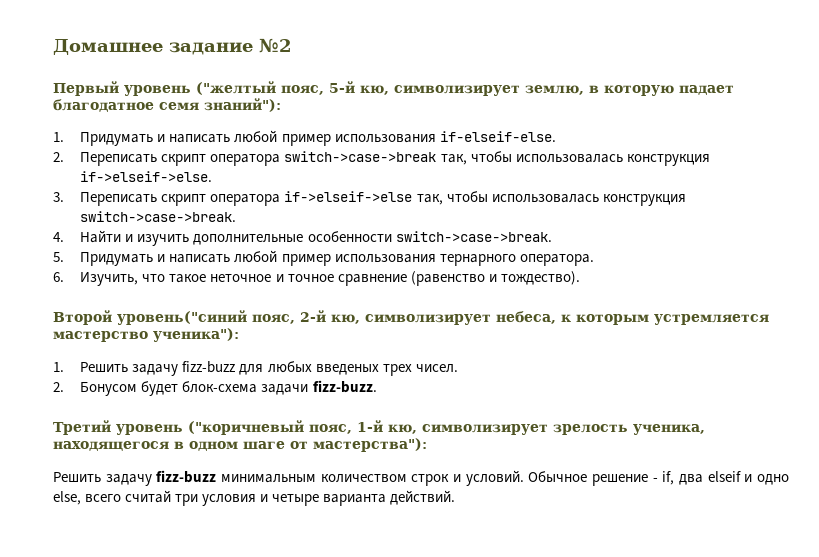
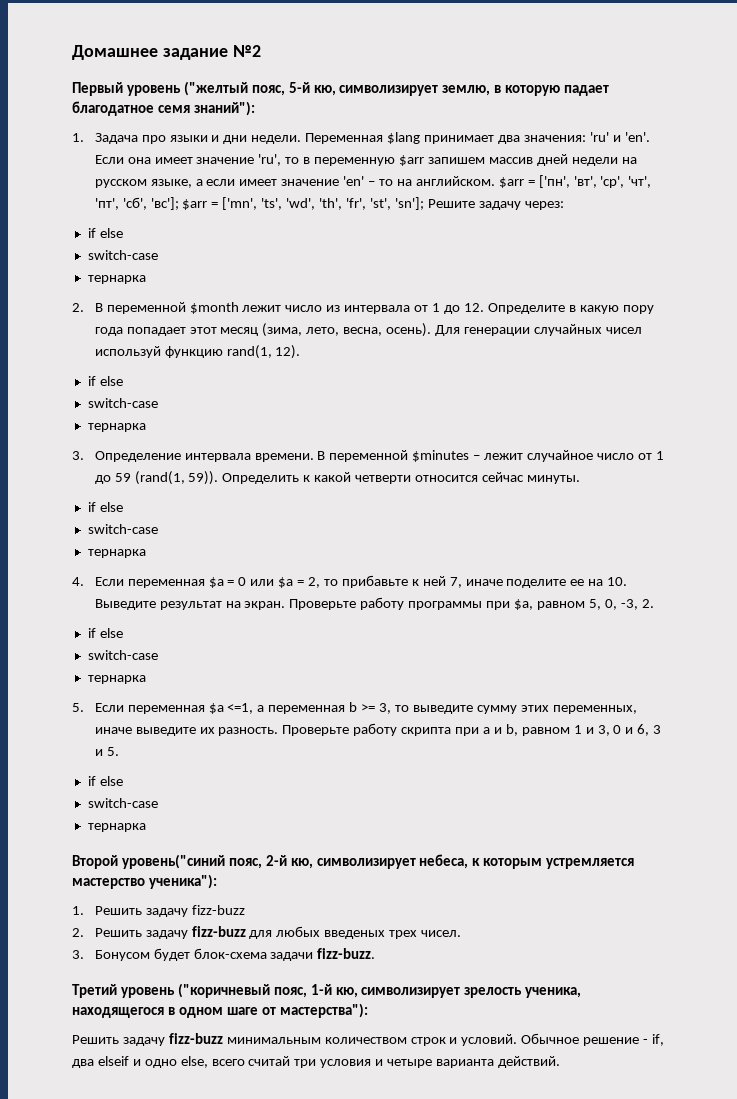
- 1. Придумать и написать любой пример использования if-elseif-else.
- 2. Переписать скрипт оператора switch->case->break так, чтобы использовалась конструкция if->elseif->else.
- 3. Переписать скрипт оператора if->elseif->else так, чтобы использовалась конструкция switch->case->break.
- 4. Найти и изучить дополнительные особенности switch->case->break.
- 5. Придумать и написать любой пример использования тернарного оператора.
- 6. Изучить, что такое неточное и точное сравнение (равенство и тождество).
+ 1. Задача про языки и дни недели. Переменная $lang принимает два значения: 'ru' и 'en'. Если она имеет значение 'ru', то в переменную $arr запишем массив дней недели на русском языке, а если имеет значение 'en' – то на английском. $arr = ['пн', 'вт', 'ср', 'чт', 'пт', 'сб', 'вс']; $arr = ['mn', 'ts', 'wd', 'th', 'fr', 'st', 'sn']; Решите задачу через:
+ if else
+ switch-case
+ тернарка
+ 2. В переменной $month лежит число из интервала от 1 до 12. Определите в какую пору года попадает этот месяц (зима, лето, весна, осень). Для генерации случайных чисел используй функцию rand(1, 12).
+ if else
+ switch-case
+ тернарка
+ 3. Определение интервала времени. В переменной $minutes – лежит случайное число от 1 до 59 (rand(1, 59)). Определить к какой четверти относится сейчас минуты.
+ if else
+ switch-case
+ тернарка
+ 4. Если переменная $a = 0 или $a = 2, то прибавьте к ней 7, иначе поделите ее на 10. Выведите результат на экран. Проверьте работу программы при $a, равном 5, 0, -3, 2.
+ if else
+ switch-case
+ тернарка
+ 5. Если переменная $a <=1, а переменная b >= 3, то выведите сумму этих переменных, иначе выведите их разность. Проверьте работу скрипта при a и b, равном 1 и 3, 0 и 6, 3 и 5.
+ if else
+ switch-case
+ тернарка
- 1. Решить задачу fizz-buzz для любых введеных трех чисел.
+ 1. Решить задачу fizz-buzz
+ 2. Решить задачу fizz-buzz для любых введеных трех чисел.
- 2. Бонусом будет блок-схема задачи fizz-buzz.
+ 3. Бонусом будет блок-схема задачи fizz-buzz.

